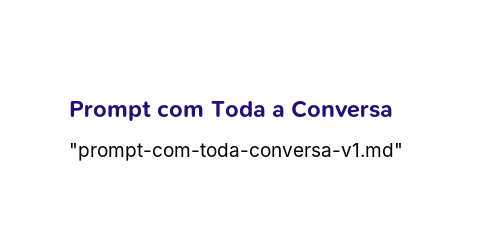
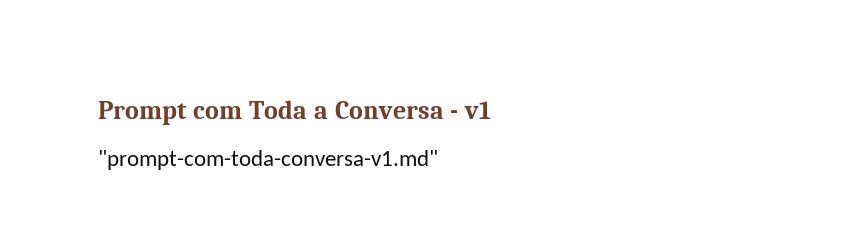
- Prompt com Toda a Conversa
+ Prompt com Toda a Conversa - v1

